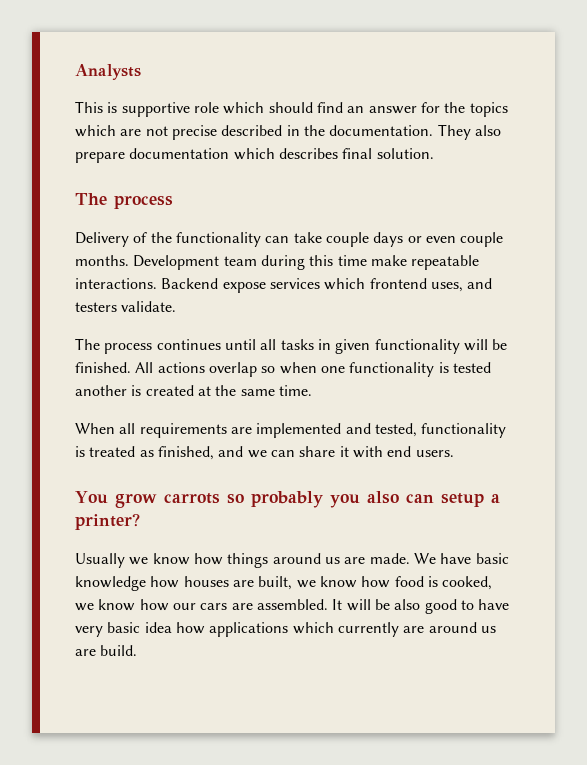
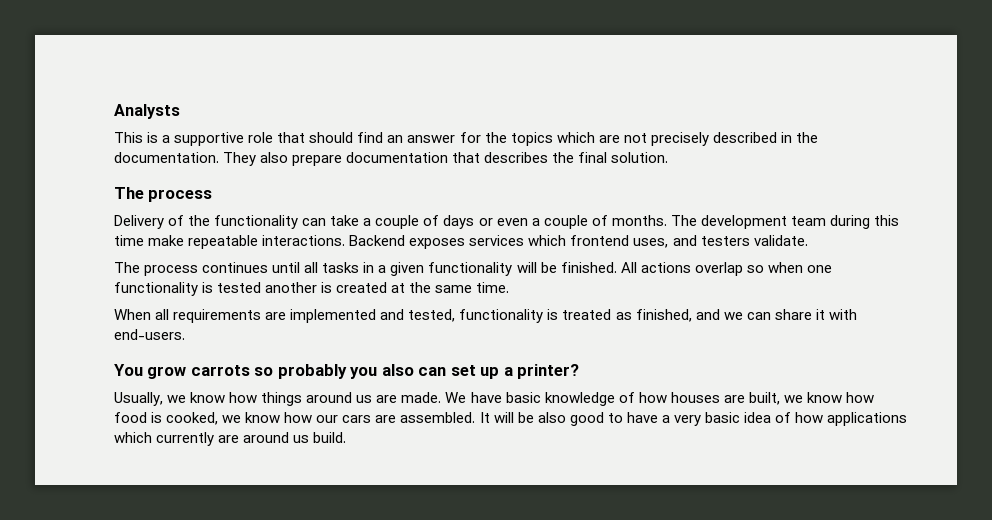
- This is supportive role which should find an answer for the topics which are not precise described in the documentation.
+ This is a supportive role that should find an answer for the topics which are not precisely described in the documentation.
- They also prepare documentation which describes final solution.
+ They also prepare documentation that describes the final solution.
- Delivery of the functionality can take couple days or even couple months. Development team during this time make repeatable interactions.
+ Delivery of the functionality can take a couple of days or even a couple of months. The development team during this time make repeatable interactions.
- Backend expose services which frontend uses, and testers validate.
+ Backend exposes services which frontend uses, and testers validate.
- The process continues until all tasks in given functionality will be finished.
+ The process continues until all tasks in a given functionality will be finished.
- When all requirements are implemented and tested, functionality is treated as finished, and we can share it with end users.
+ When all requirements are implemented and tested, functionality is treated as finished, and we can share it with end-users.
- You grow carrots so probably you also can setup a printer?
+ You grow carrots so probably you also can set up a printer?
- Usually we know how things around us are made.
+ Usually, we know how things around us are made.
- We have basic knowledge how houses are built, we know how food is cooked, we know how our cars are assembled.
+ We have basic knowledge of how houses are built, we know how food is cooked, we know how our cars are assembled.
- It will be also good to have very basic idea how applications which currently are around us are build.
+ It will be also good to have a very basic idea of how applications which currently are around us build.

